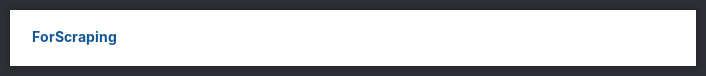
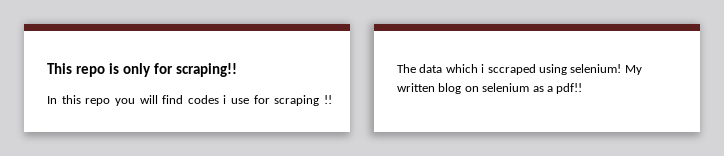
- ForScraping
+ This repo is only for scraping!!
+ In this repo you will find codes i use for scraping !! The data which i sccraped using selenium! My written blog on selenium as a pdf!!

